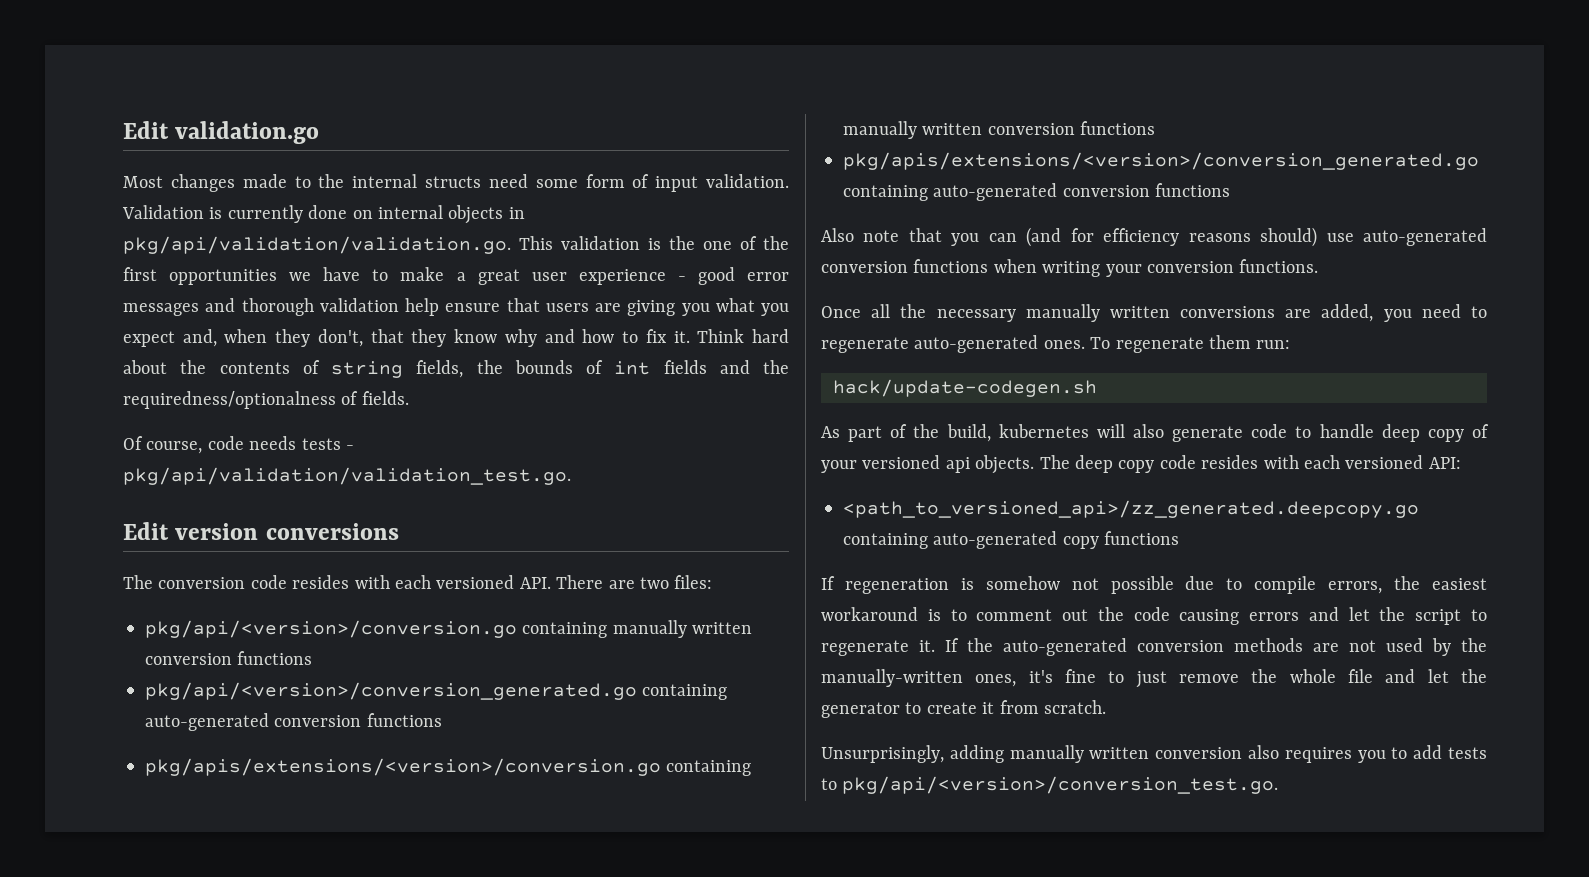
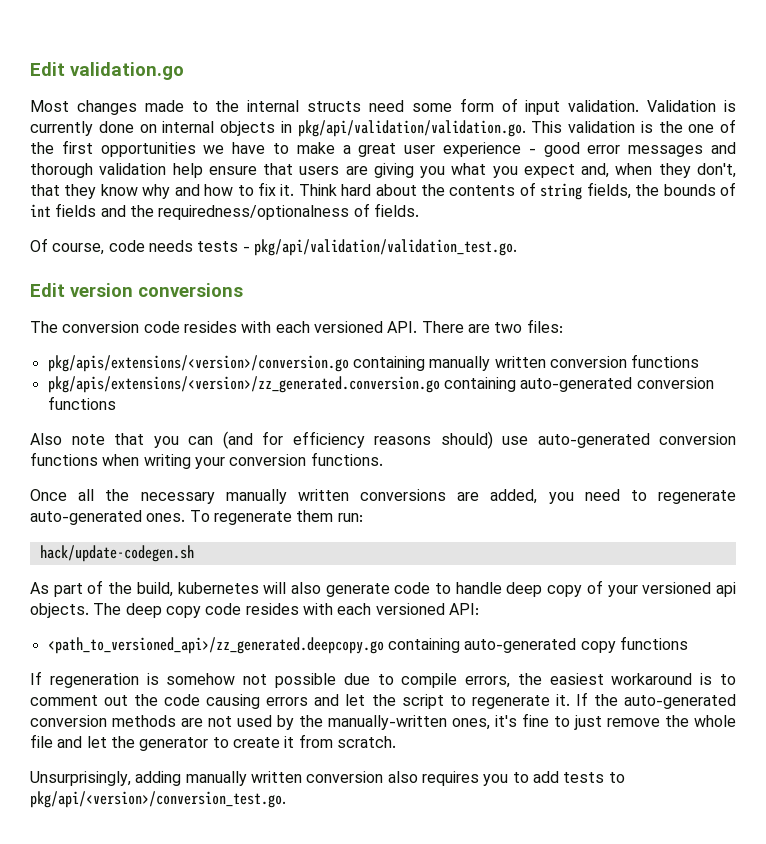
- pkg/api/<version>/conversion.go containing manually written conversion functions
- pkg/api/<version>/conversion_generated.go containing auto-generated conversion functions
- pkg/apis/extensions/<version>/conversion_generated.go containing auto-generated conversion functions
+ pkg/apis/extensions/<version>/zz_generated.conversion.go containing auto-generated conversion functions

